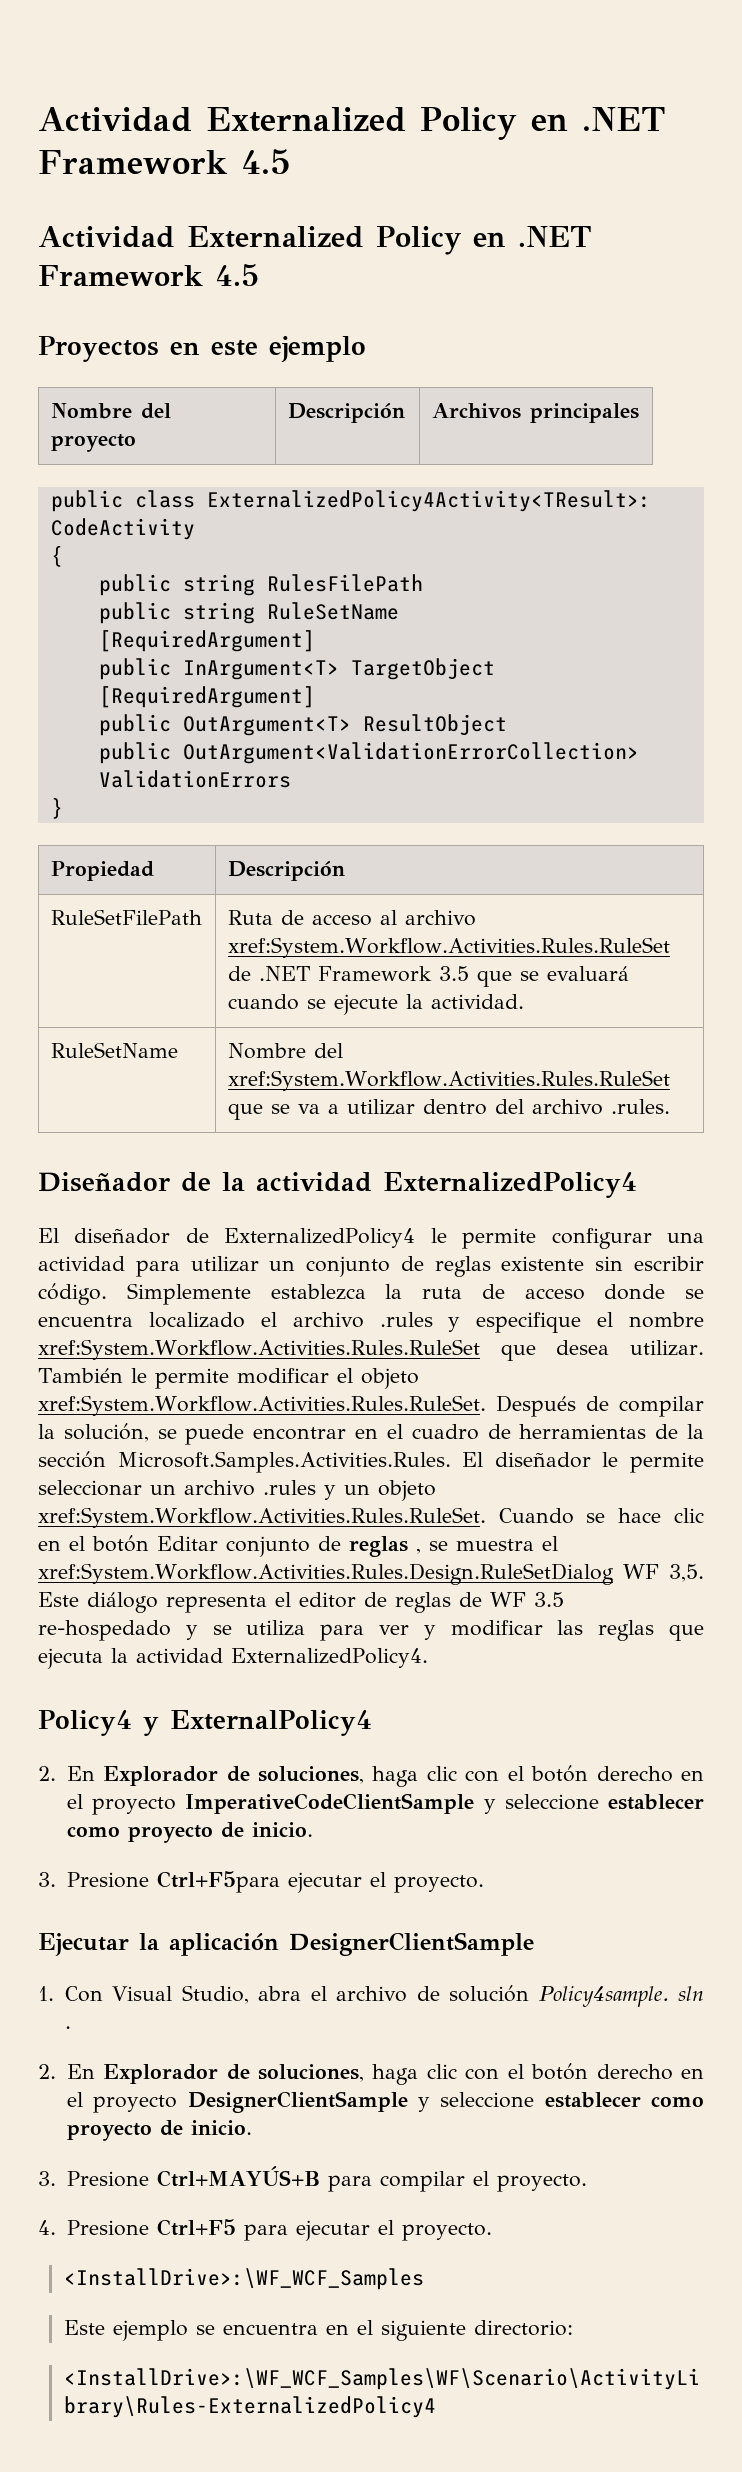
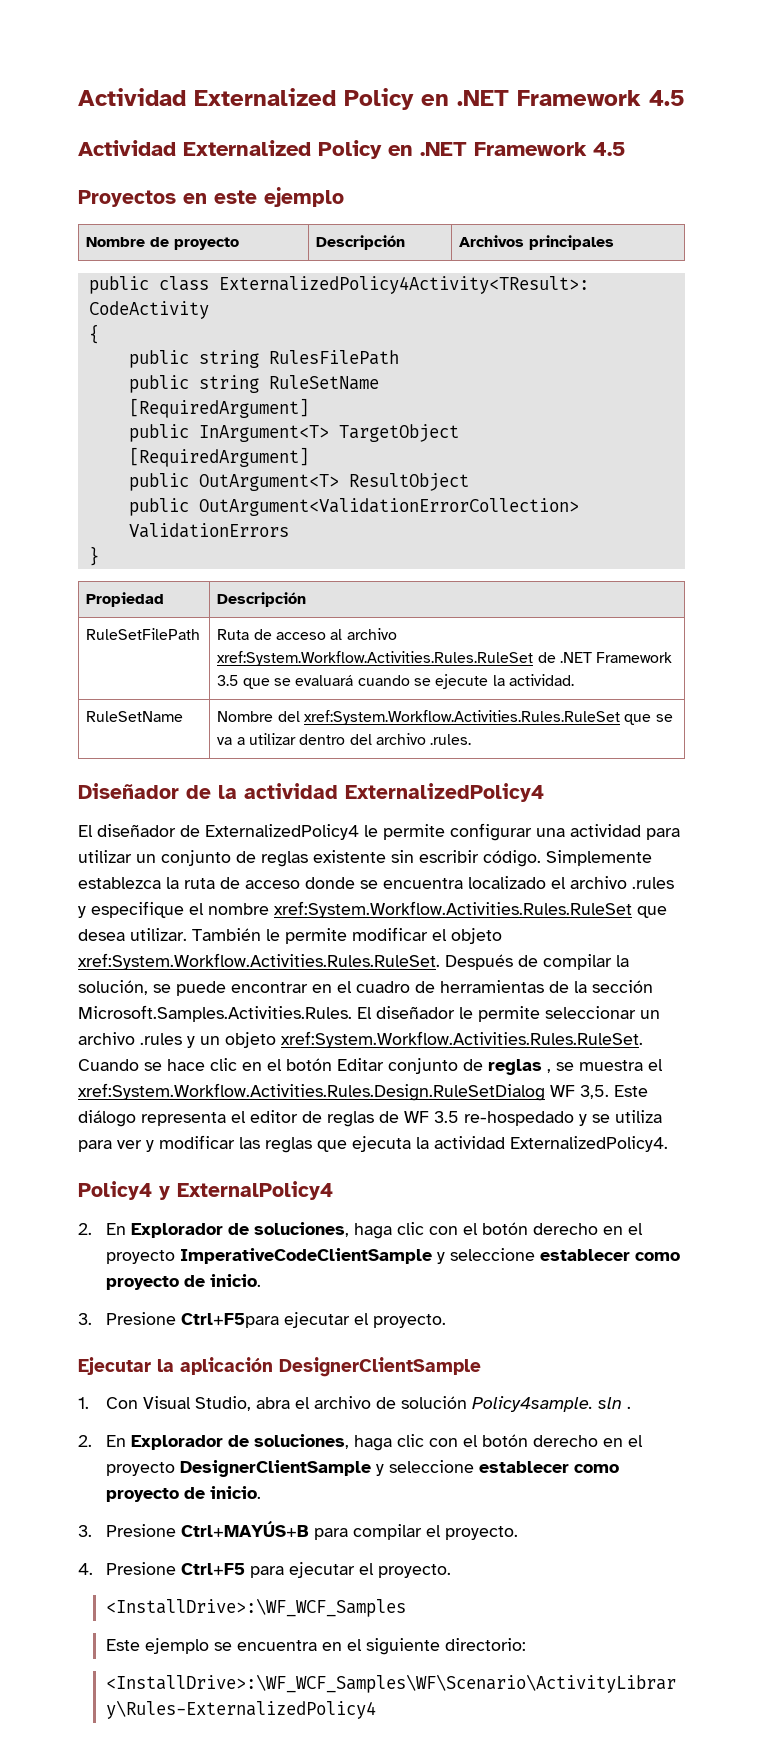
- Nombre del proyecto | Descripción | Archivos principales
+ Nombre de proyecto | Descripción | Archivos principales

